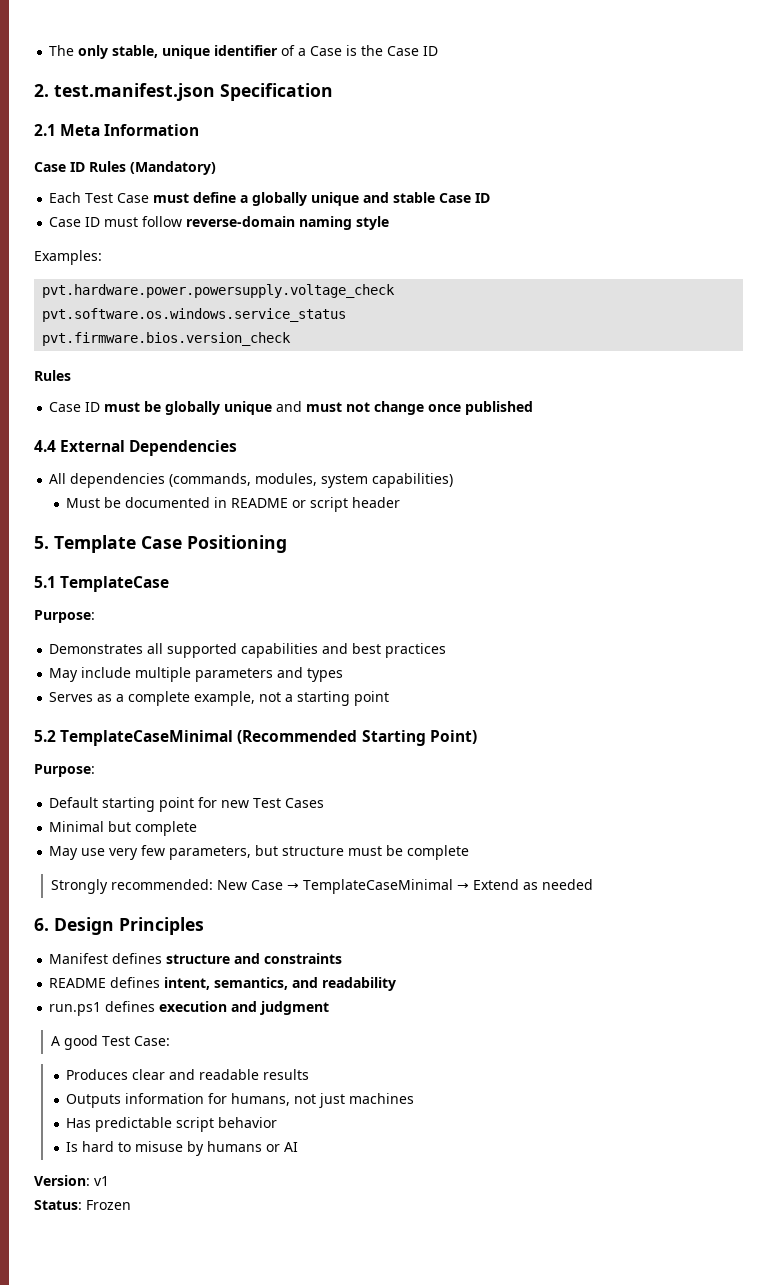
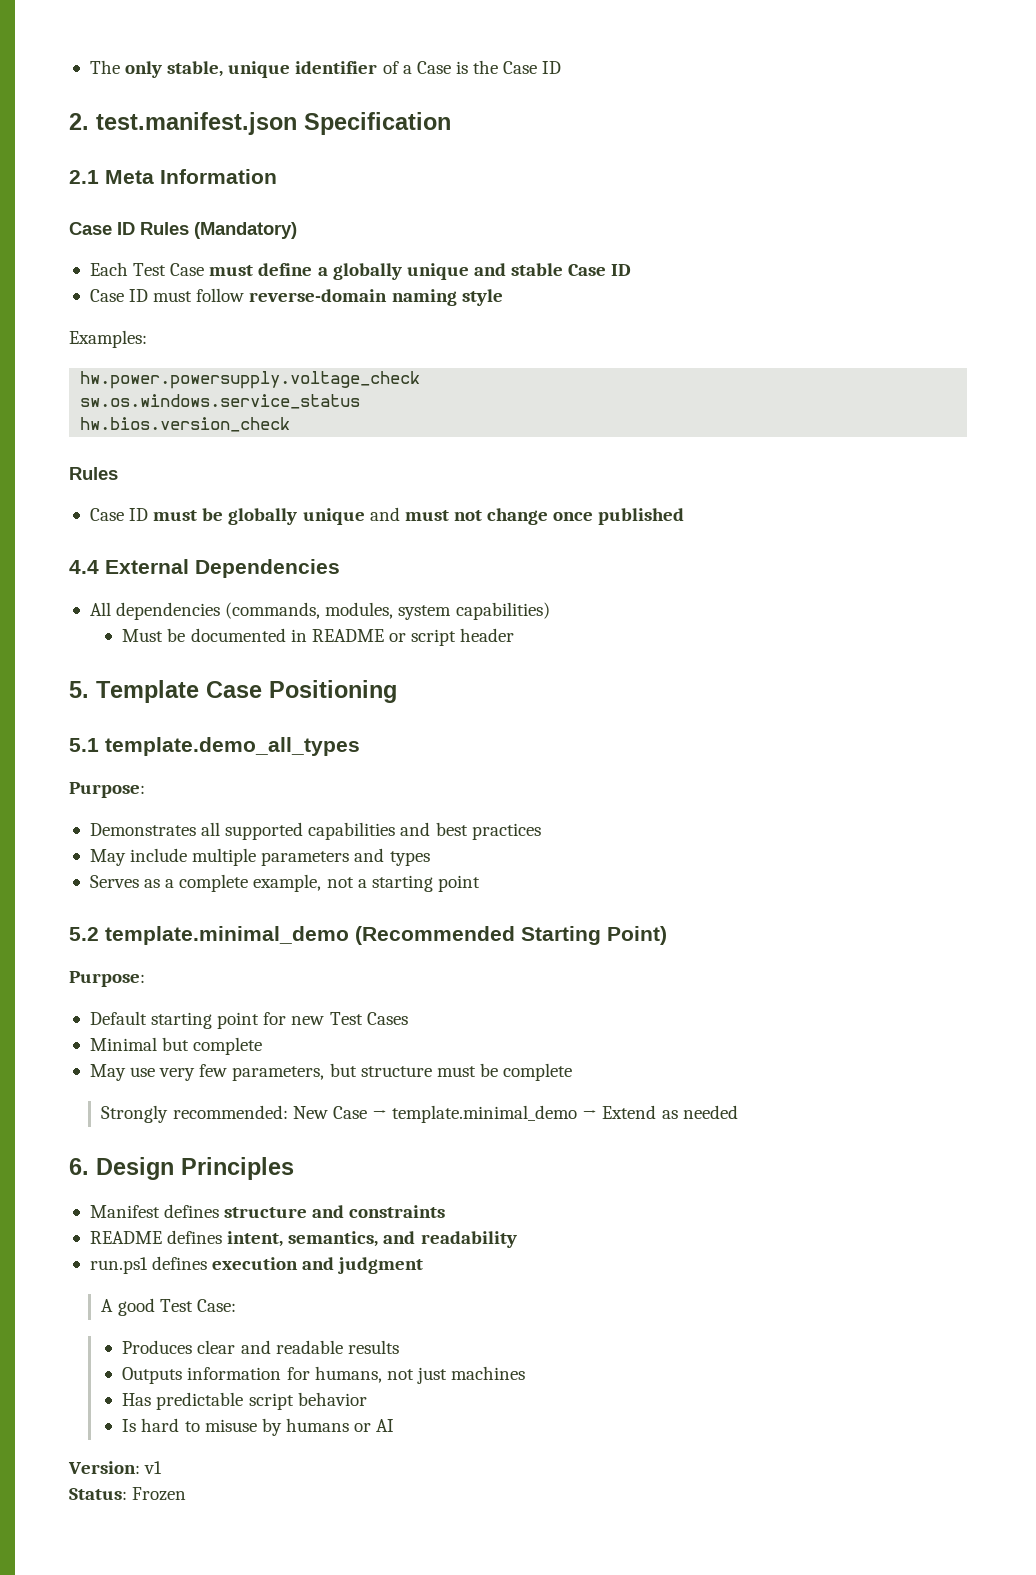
- pvt.hardware.power.powersupply.voltage_check
- pvt.software.os.windows.service_status
- pvt.firmware.bios.version_check
+ hw.power.powersupply.voltage_check
+ sw.os.windows.service_status
+ hw.bios.version_check
- 5.1 TemplateCase
+ 5.1 template.demo_all_types
- 5.2 TemplateCaseMinimal (Recommended Starting Point)
+ 5.2 template.minimal_demo (Recommended Starting Point)
- Strongly recommended: New Case → TemplateCaseMinimal → Extend as needed
+ Strongly recommended: New Case → template.minimal_demo → Extend as needed

